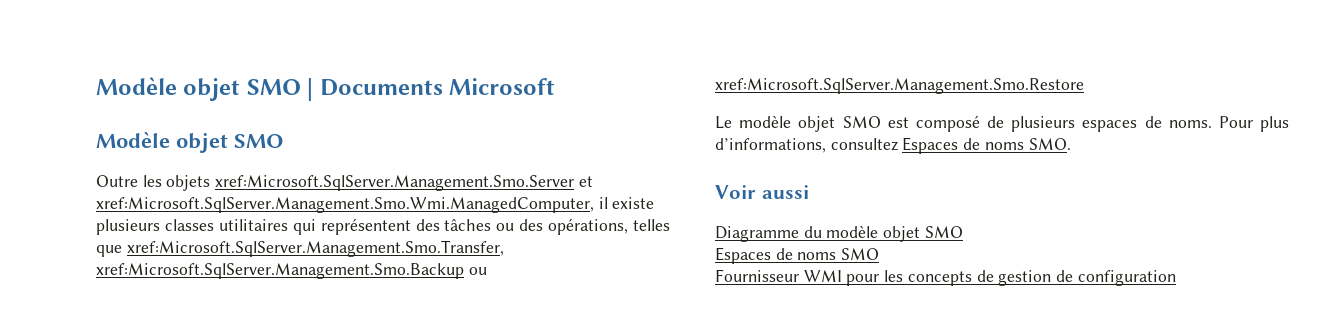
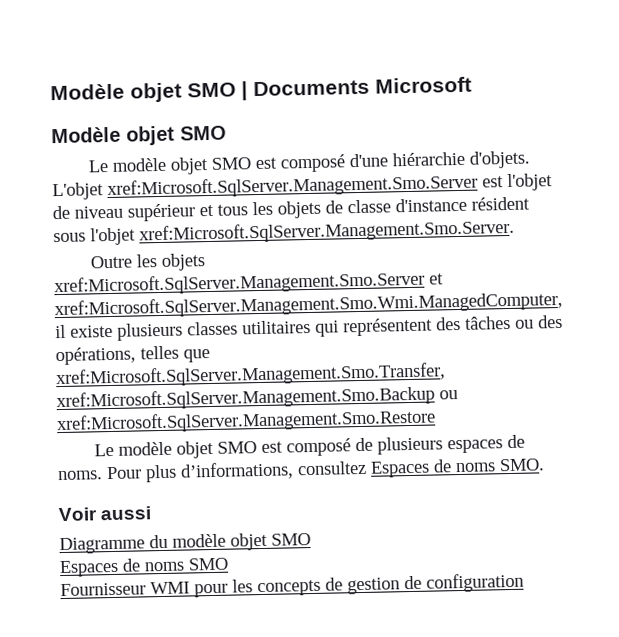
+ Le modèle objet SMO est composé d'une hiérarchie d'objets. L'objet xref:Microsoft.SqlServer.Management.Smo.Server est l'objet de niveau supérieur et tous les objets de classe d'instance résident sous l'objet xref:Microsoft.SqlServer.Management.Smo.Server.

